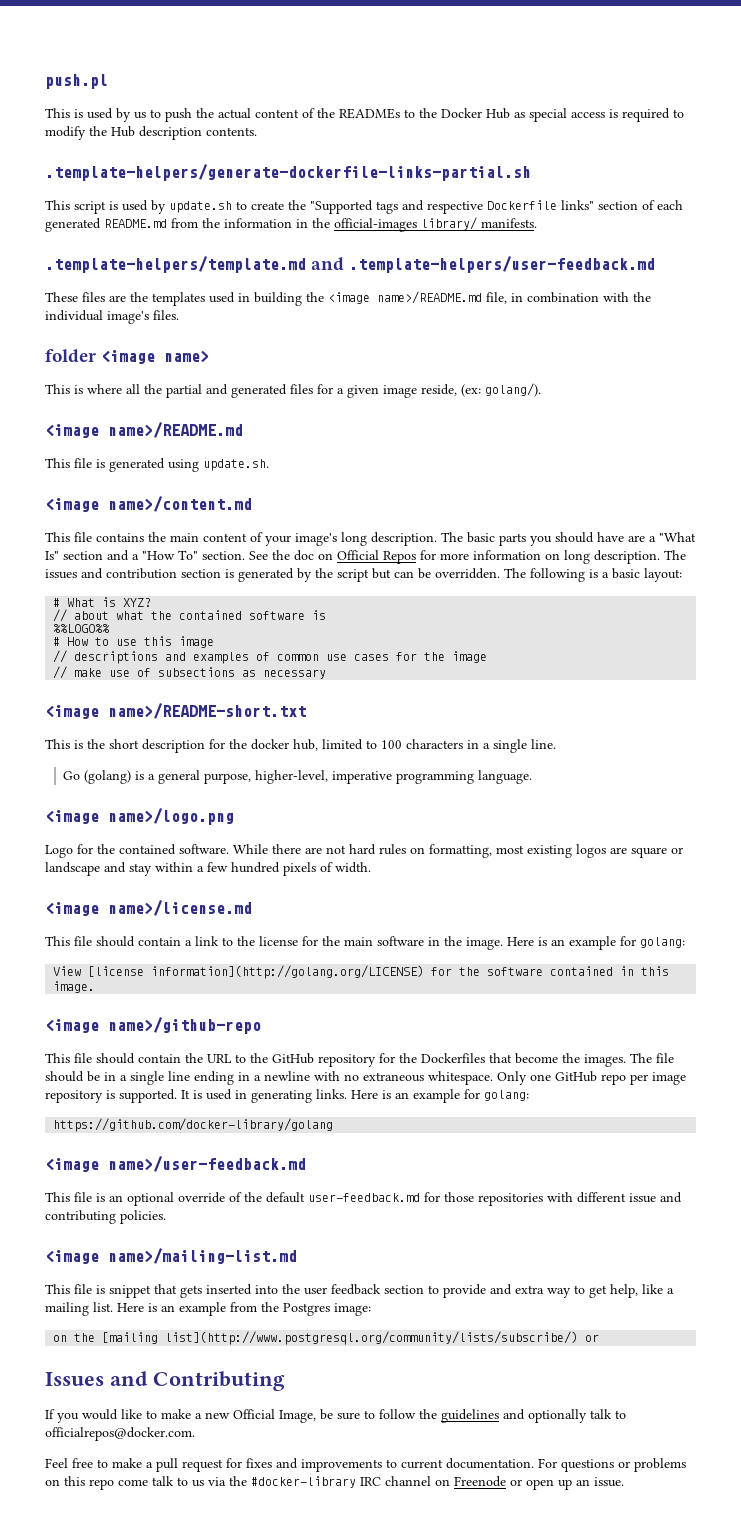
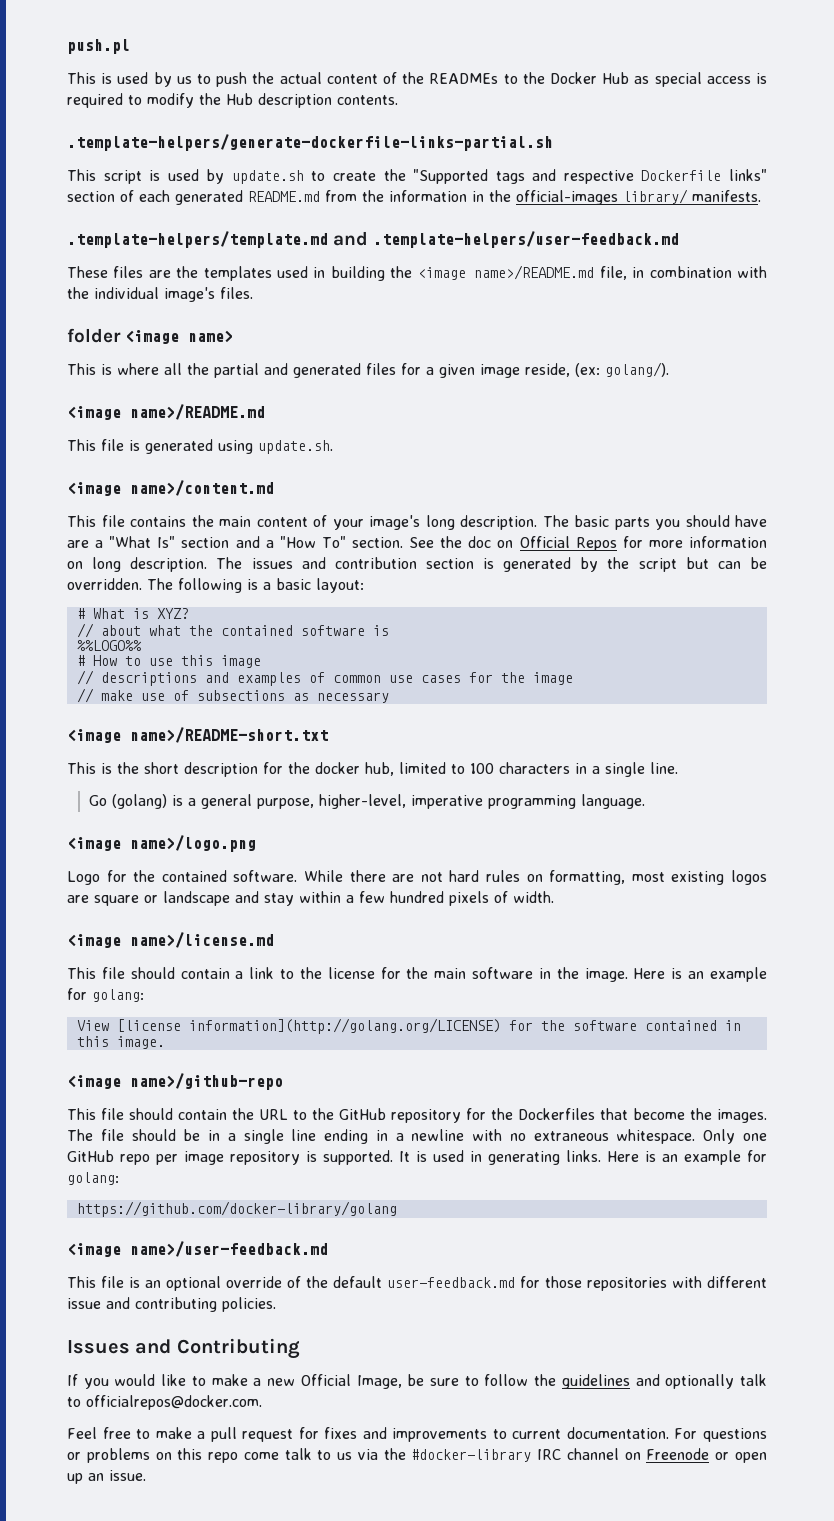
- <image name>/mailing-list.md
- This file is snippet that gets inserted into the user feedback section to provide and extra way to get help, like a mailing list. Here is an example from the Postgres image:
- on the [mailing list](http://www.postgresql.org/community/lists/subscribe/) or

